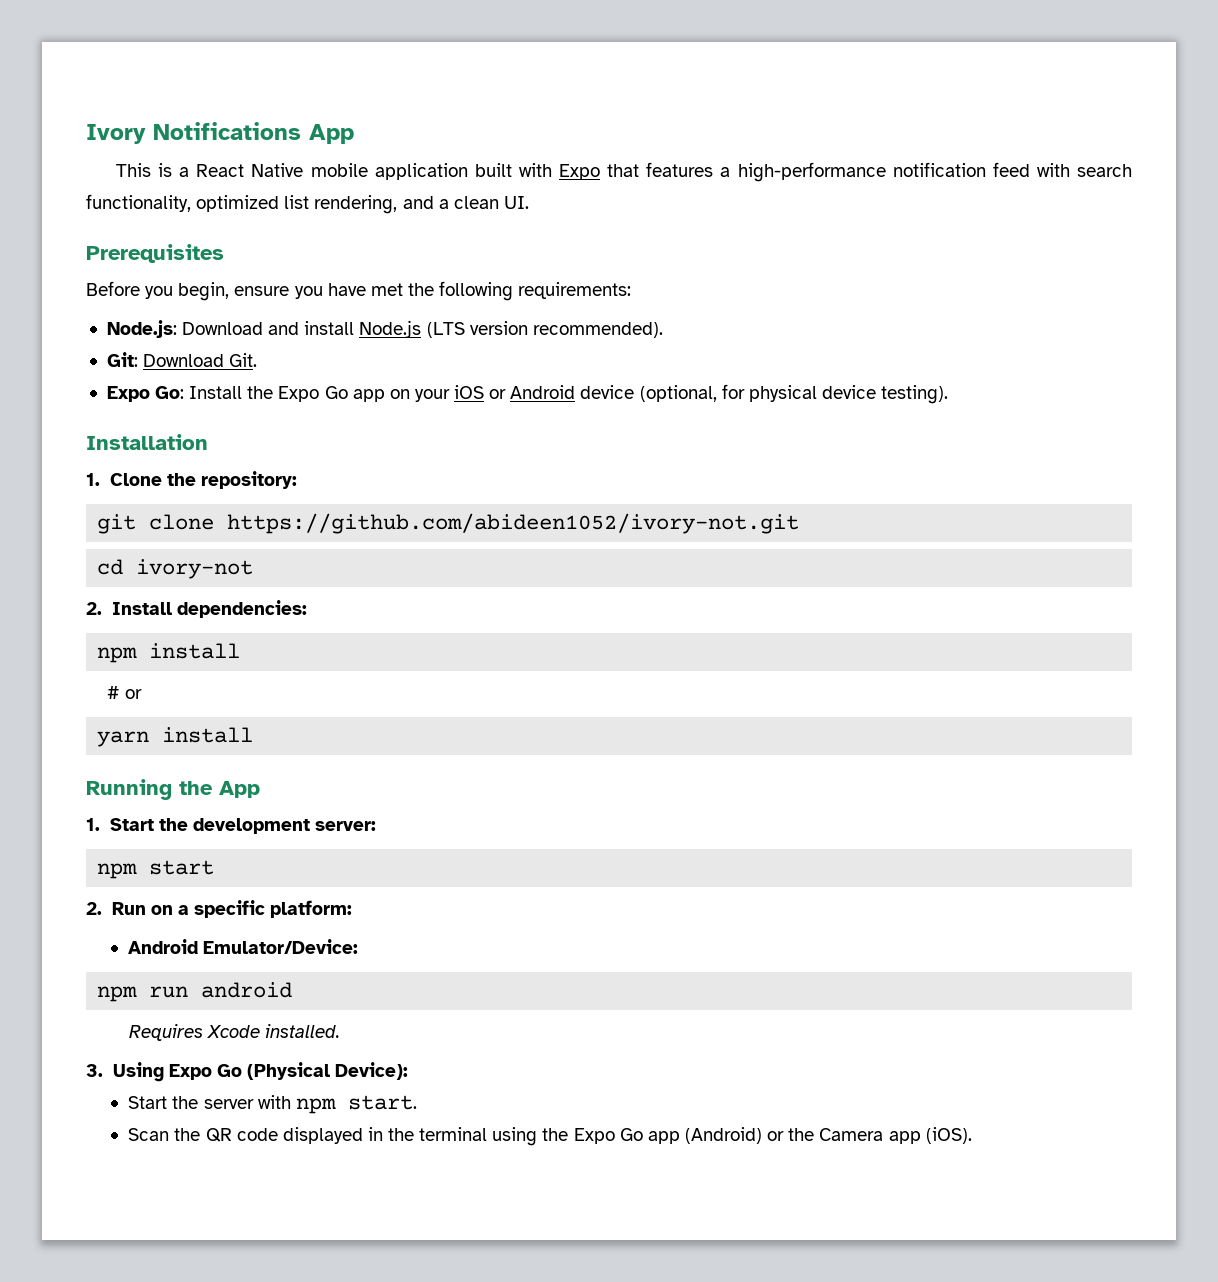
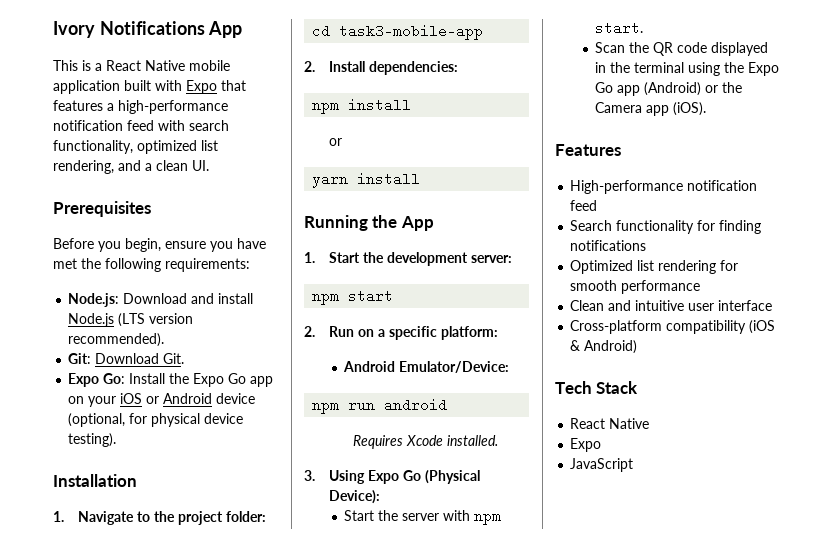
- 1. Clone the repository:
- git clone https://github.com/abideen1052/ivory-not.git
+ 1. Navigate to the project folder:
- cd ivory-not
+ cd task3-mobile-app
  npm install
- # or
+ or
+ Features
+ High-performance notification feed
+ Search functionality for finding notifications
+ Optimized list rendering for smooth performance
+ Clean and intuitive user interface
+ Cross-platform compatibility (iOS & Android)
+ Tech Stack
+ React Native
+ Expo
+ JavaScript

